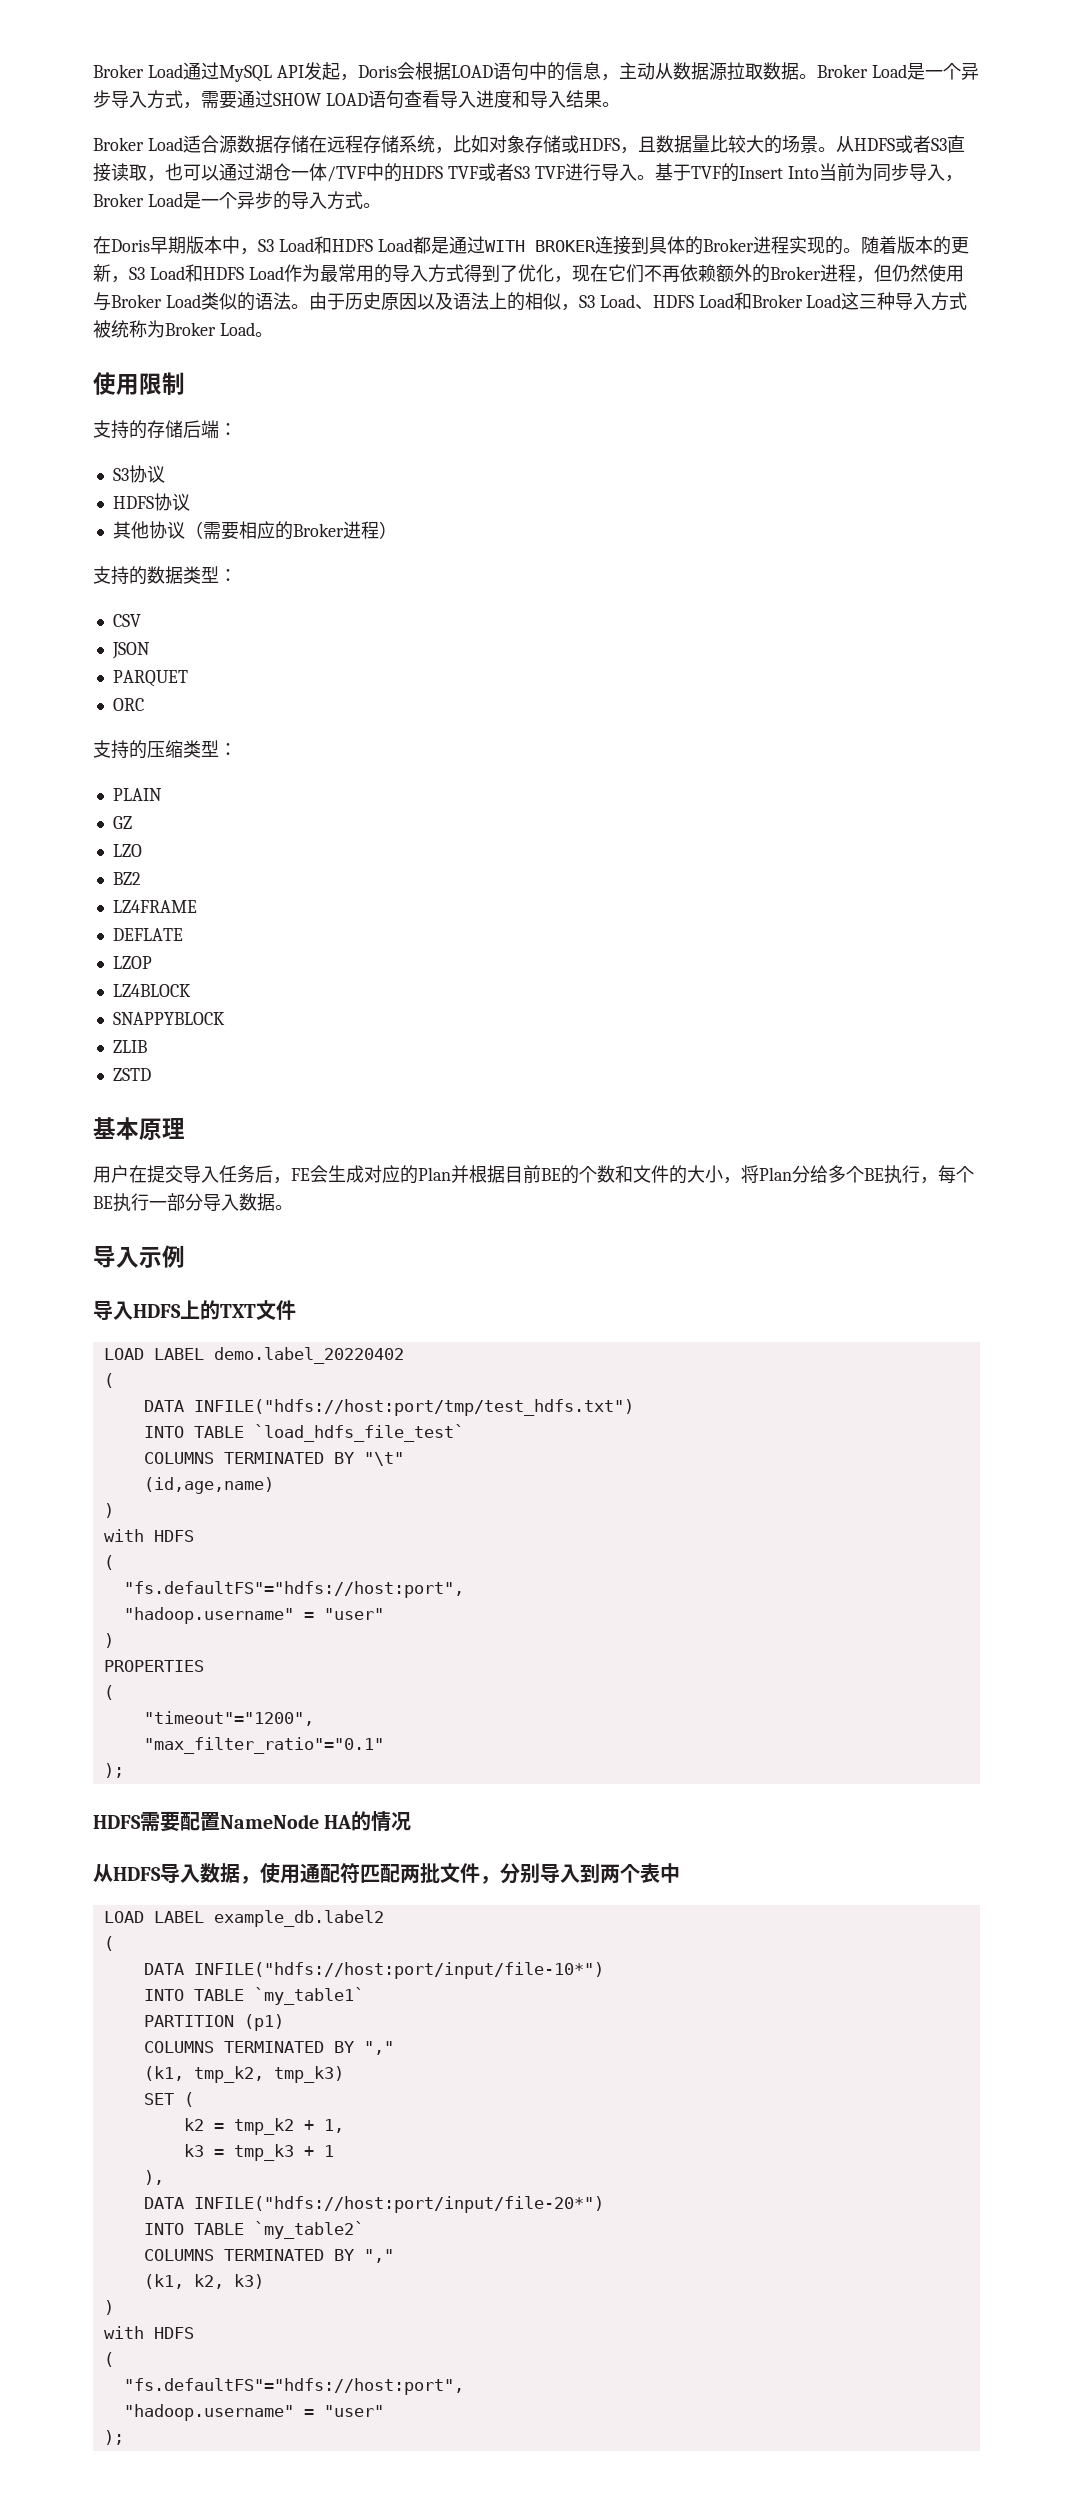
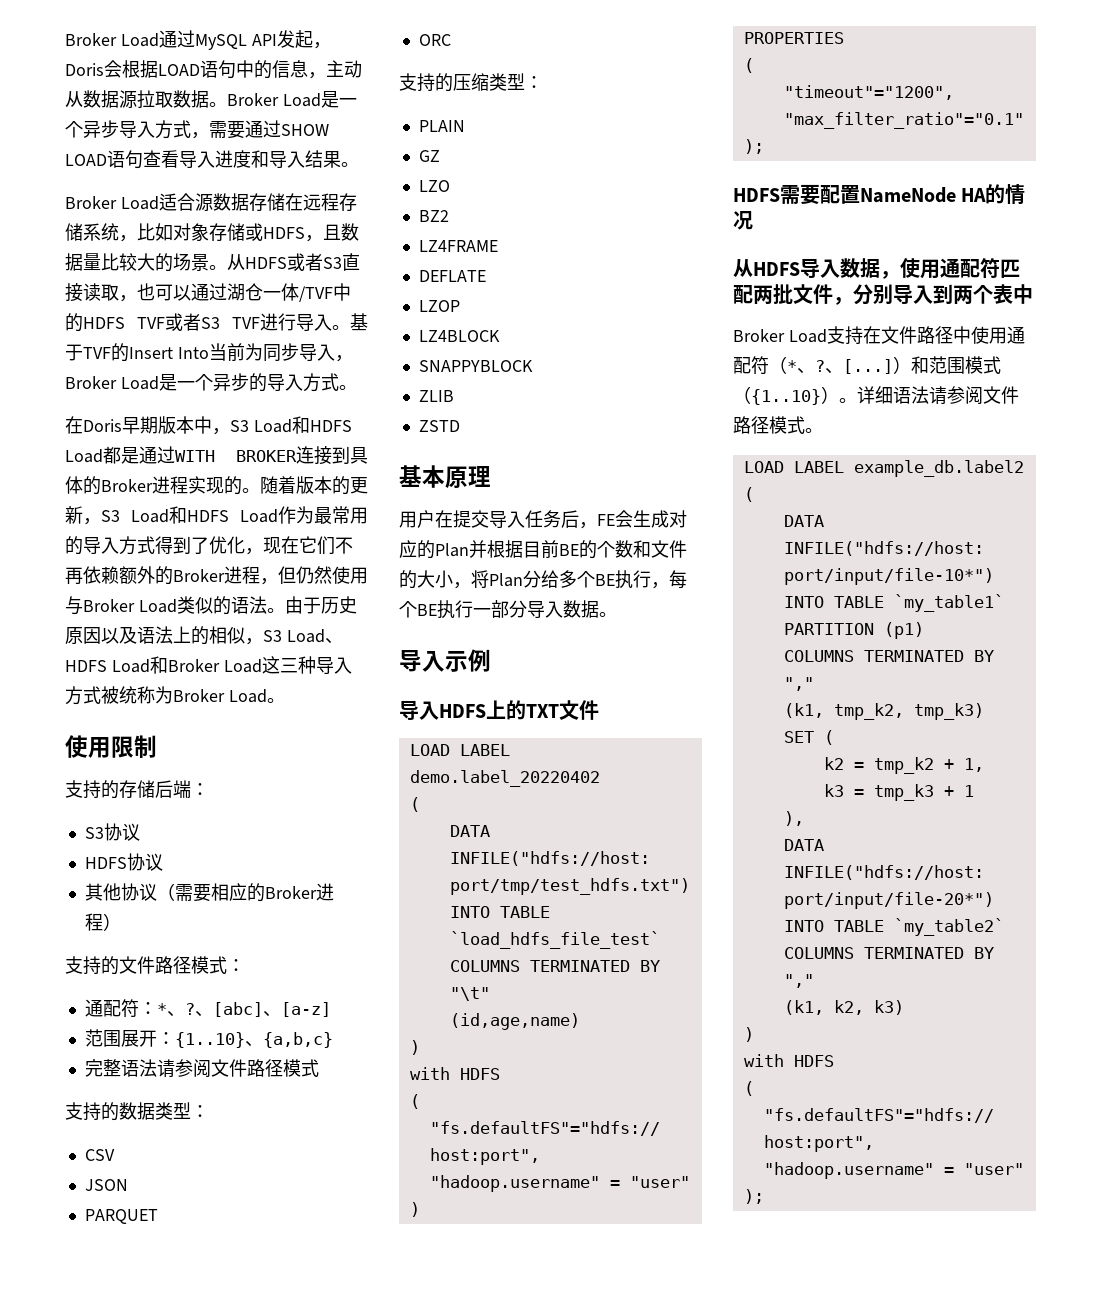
+ 支持的文件路径模式：
+ 通配符：*、?、[abc]、[a-z]
+ 范围展开：{1..10}、{a,b,c}
+ 完整语法请参阅文件路径模式
+ Broker Load支持在文件路径中使用通配符（*、?、[...]）和范围模式（{1..10}）。详细语法请参阅文件路径模式。

